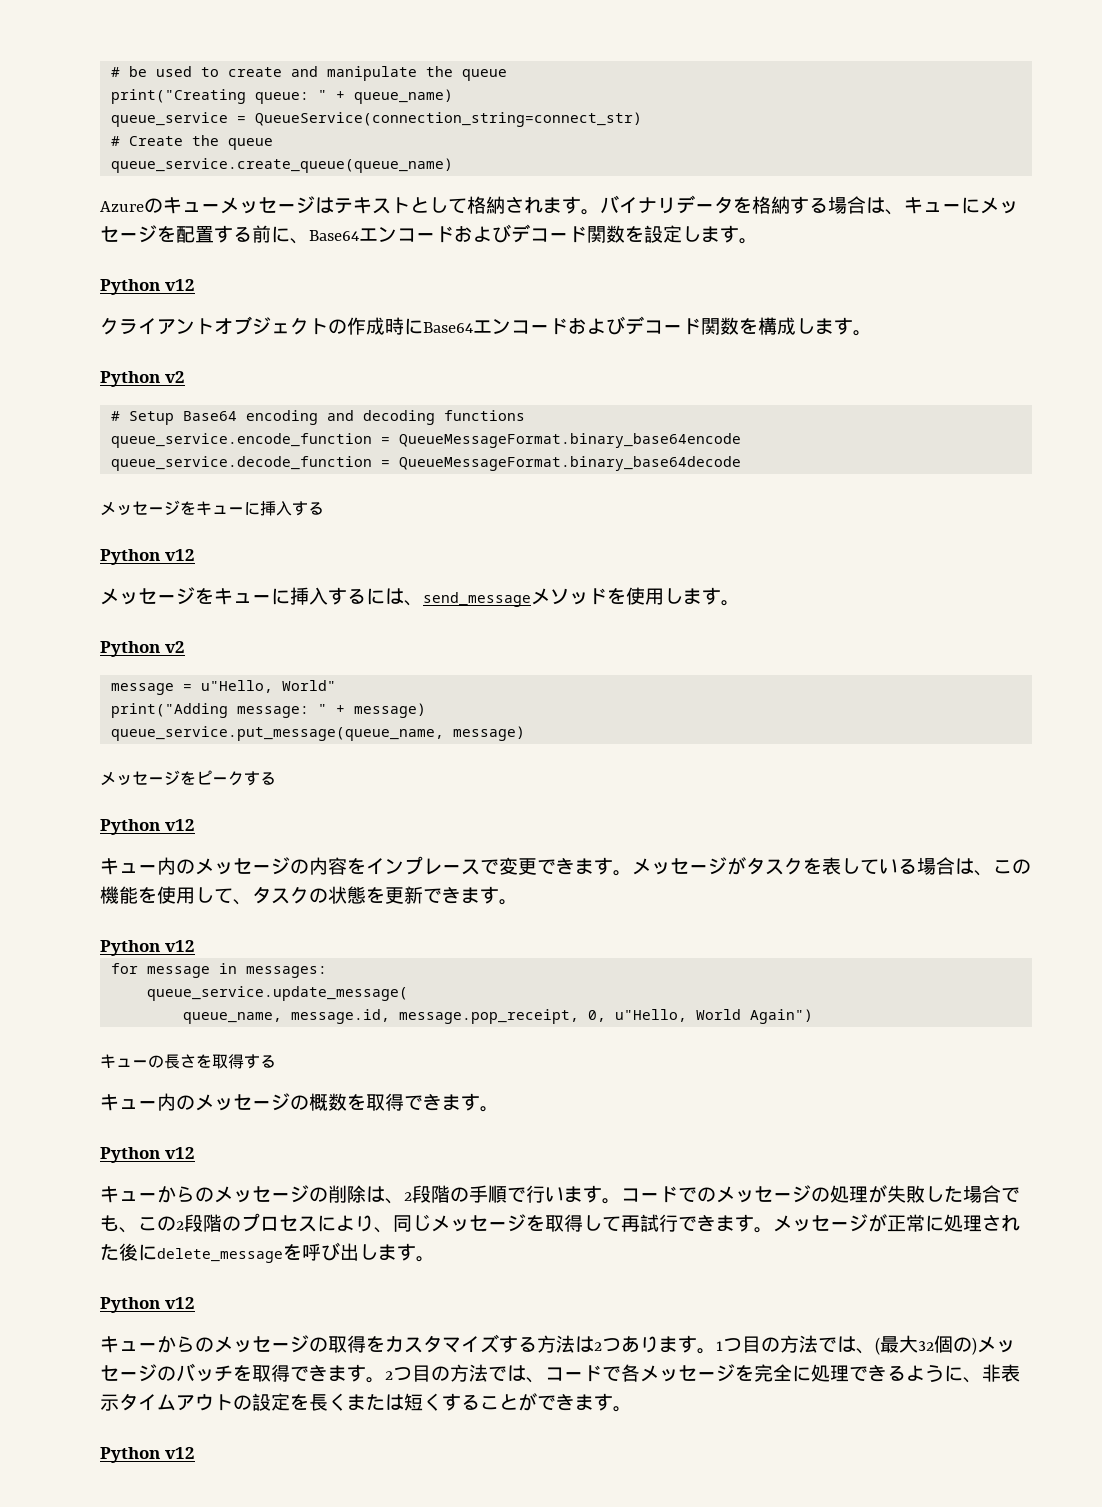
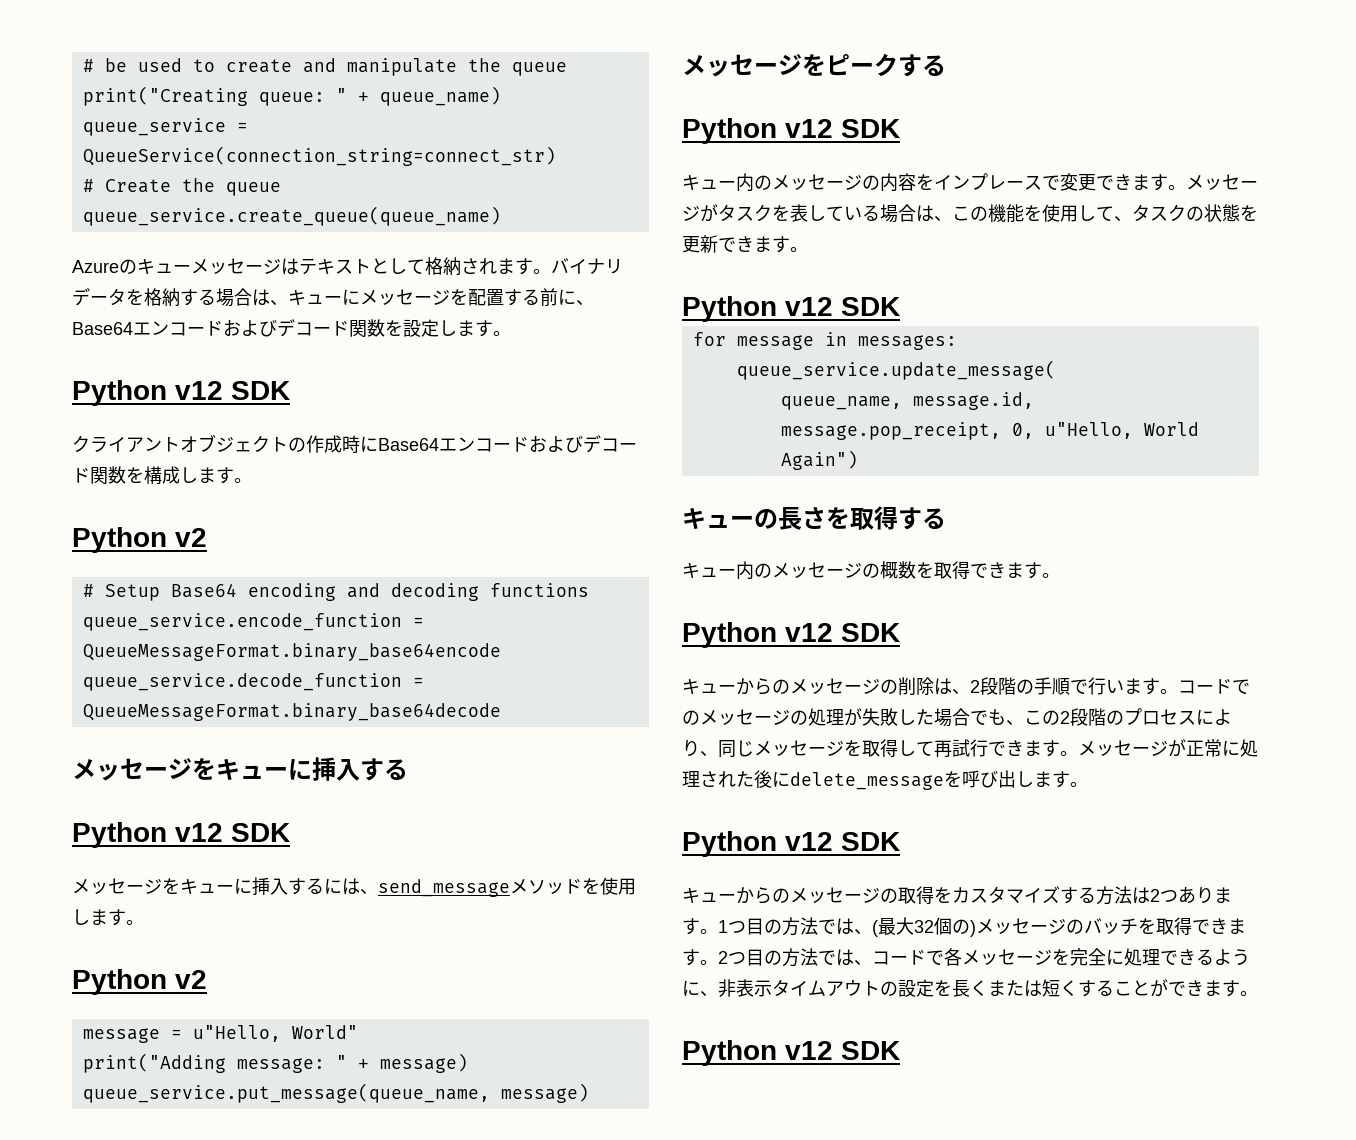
  バイナリデータを格納する場合は、キューにメッセージを配置する前に、Base64エンコードおよびデコード関数を設定します。
- Python v12
+ Python v12 SDK
  queue_service.decode_function = QueueMessageFormat.binary_base64decode
  メッセージをキューに挿入する
- Python v12
+ Python v12 SDK
  メッセージをピークする
- Python v12
+ Python v12 SDK
  メッセージがタスクを表している場合は、この機能を使用して、タスクの状態を更新できます。
- Python v12
+ Python v12 SDK
  キュー内のメッセージの概数を取得できます。
- Python v12
+ Python v12 SDK
  メッセージが正常に処理された後にdelete_messageを呼び出します。
- Python v12
+ Python v12 SDK
  2つ目の方法では、コードで各メッセージを完全に処理できるように、非表示タイムアウトの設定を長くまたは短くすることができます。
- Python v12
+ Python v12 SDK

